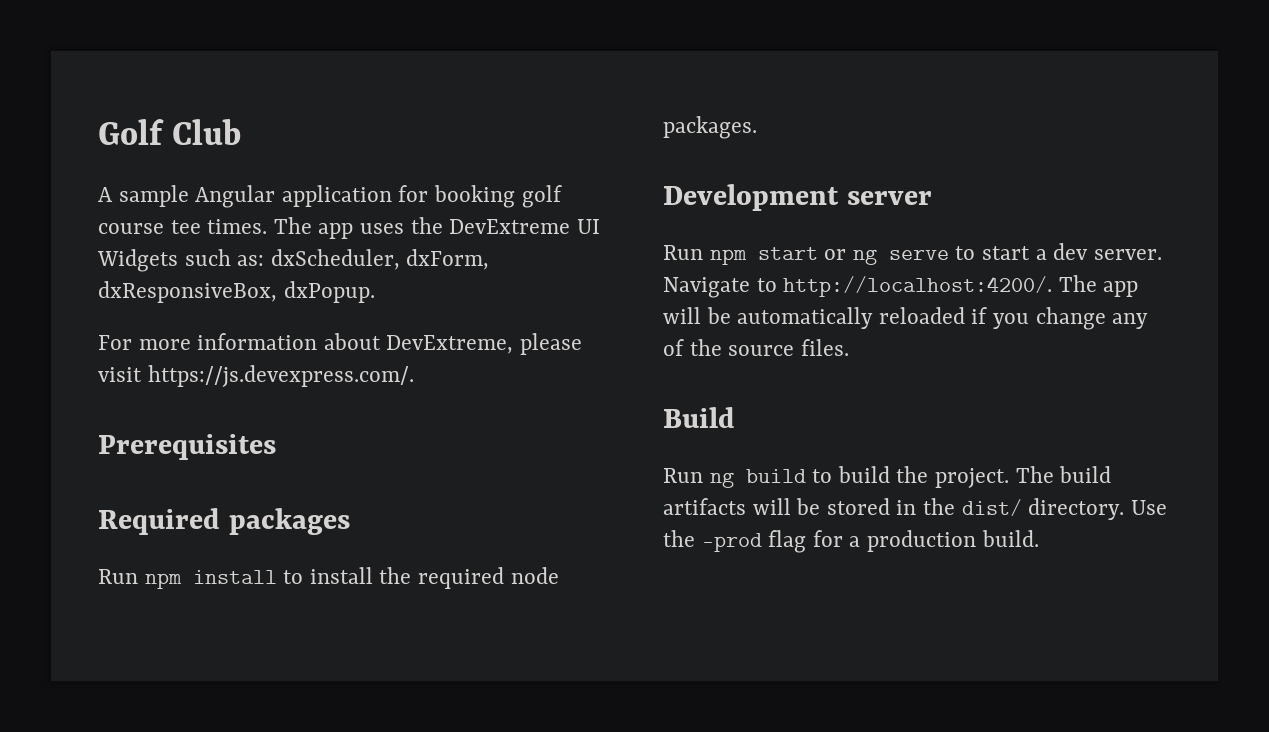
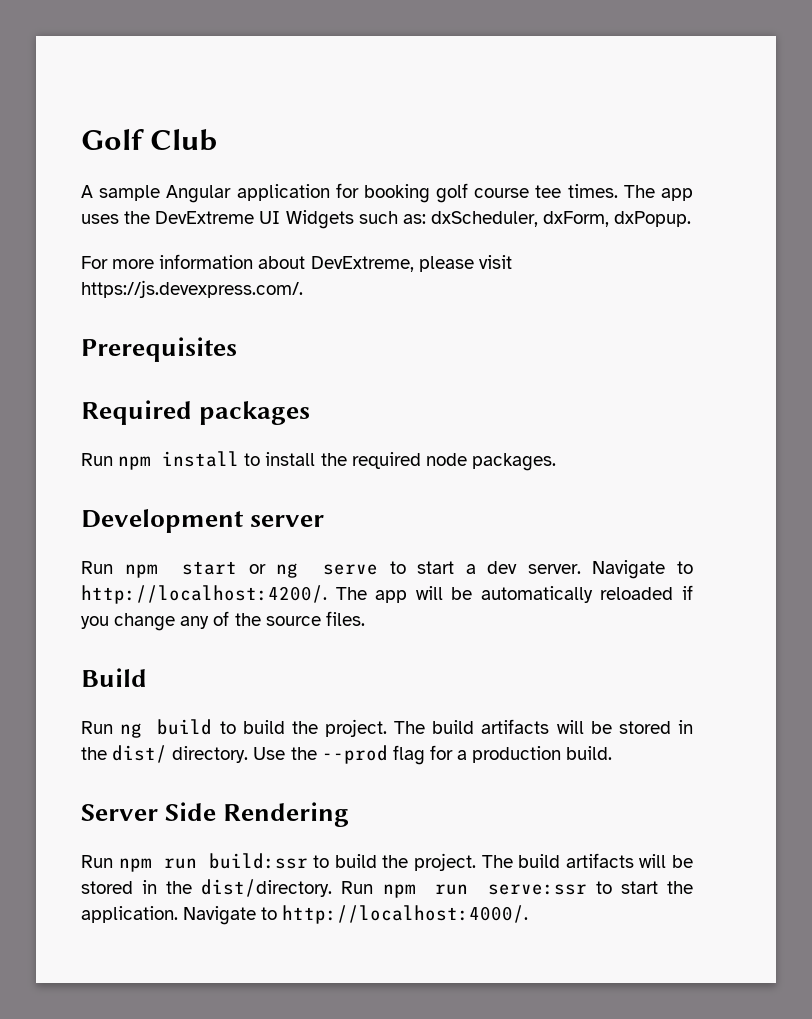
- The app uses the DevExtreme UI Widgets such as: dxScheduler, dxForm, dxResponsiveBox, dxPopup.
+ The app uses the DevExtreme UI Widgets such as: dxScheduler, dxForm, dxPopup.
- Use the -prod flag for a production build.
+ Use the --prod flag for a production build.
+ Server Side Rendering
+ Run npm run build:ssr to build the project. The build artifacts will be stored in the dist/directory. Run npm run serve:ssr to start the application. Navigate to http://localhost:4000/.

